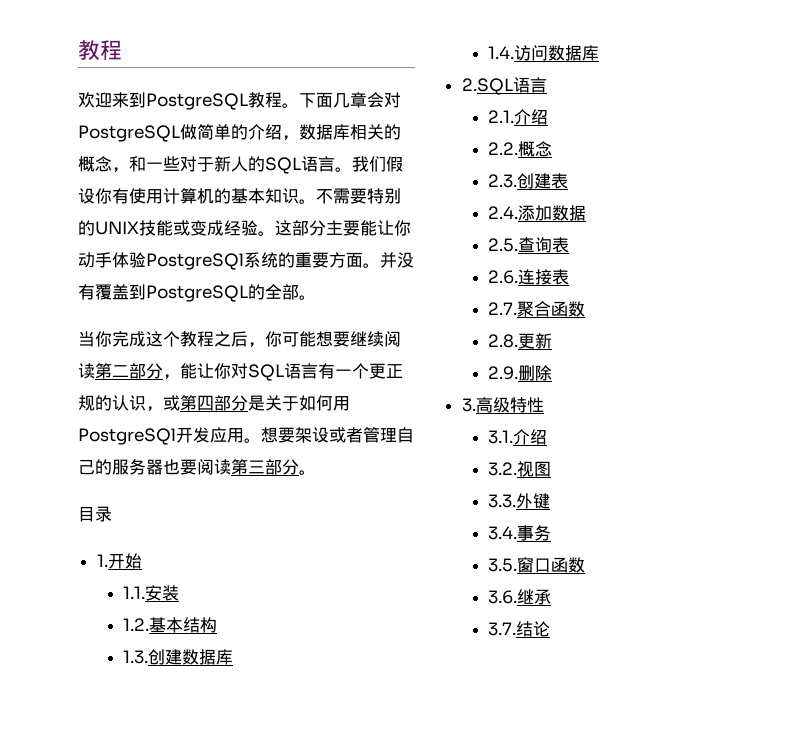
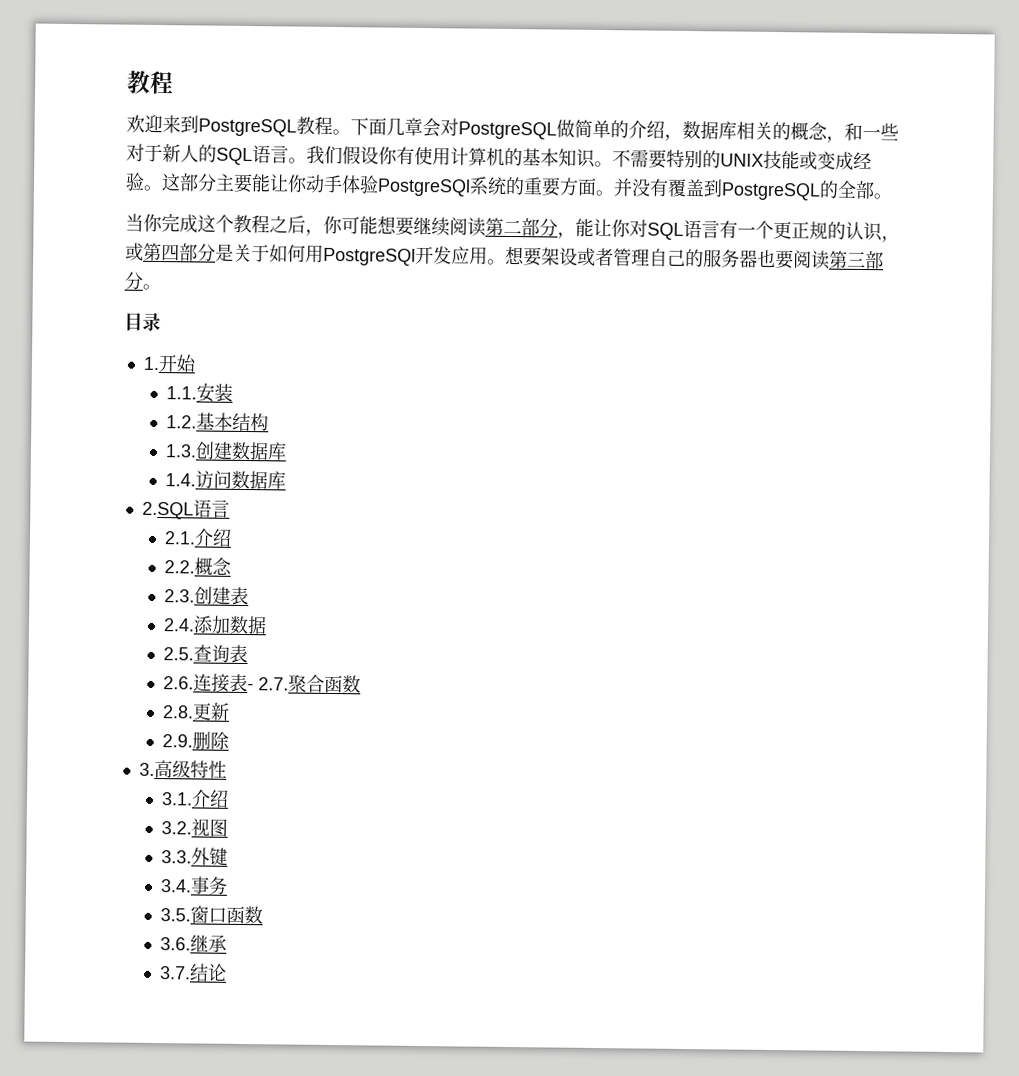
- 2.6.连接表
- 2.7.聚合函数
+ 2.6.连接表- 2.7.聚合函数

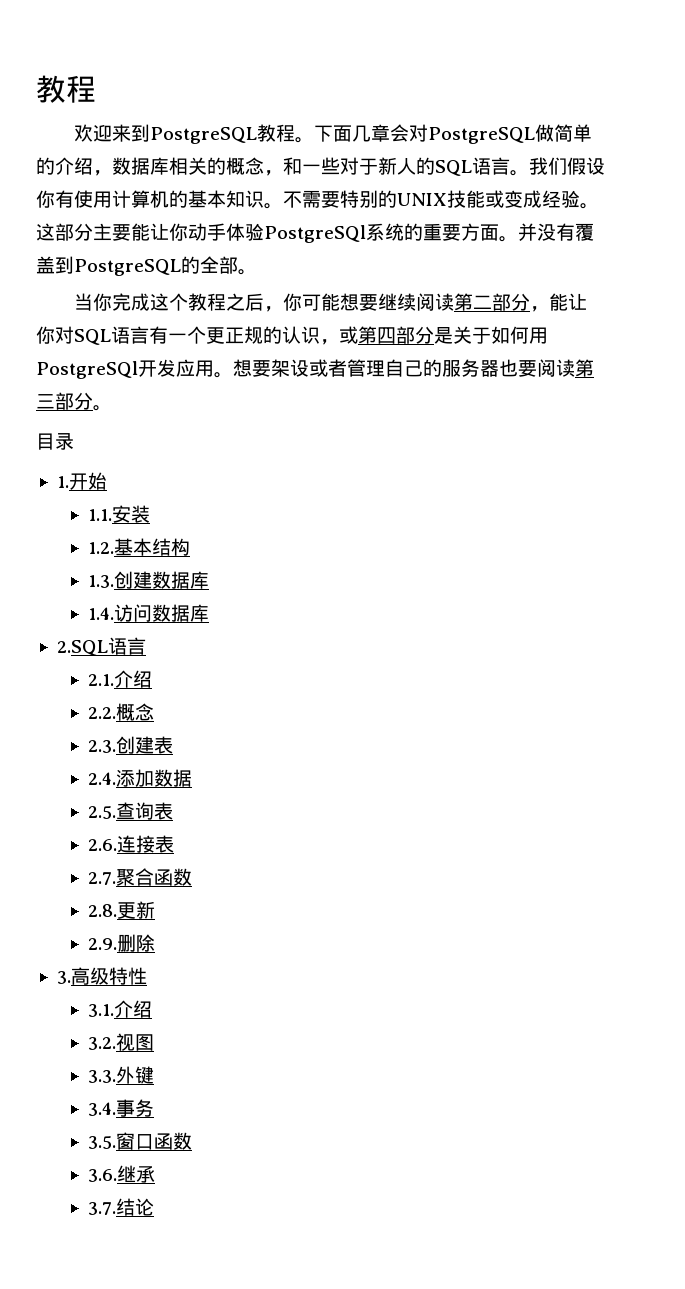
- 2.6.连接表- 2.7.聚合函数
+ 2.6.连接表
+ 2.7.聚合函数

